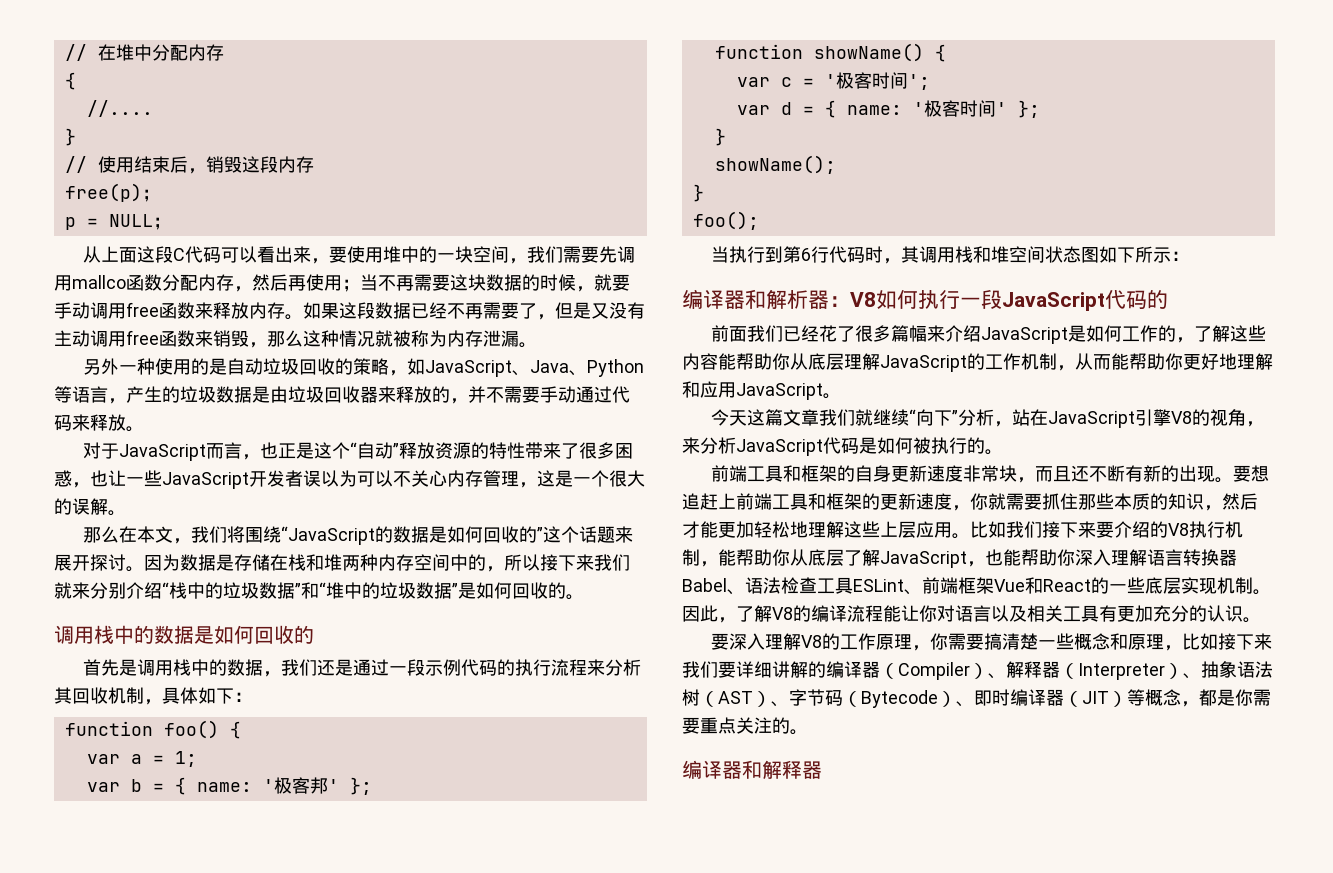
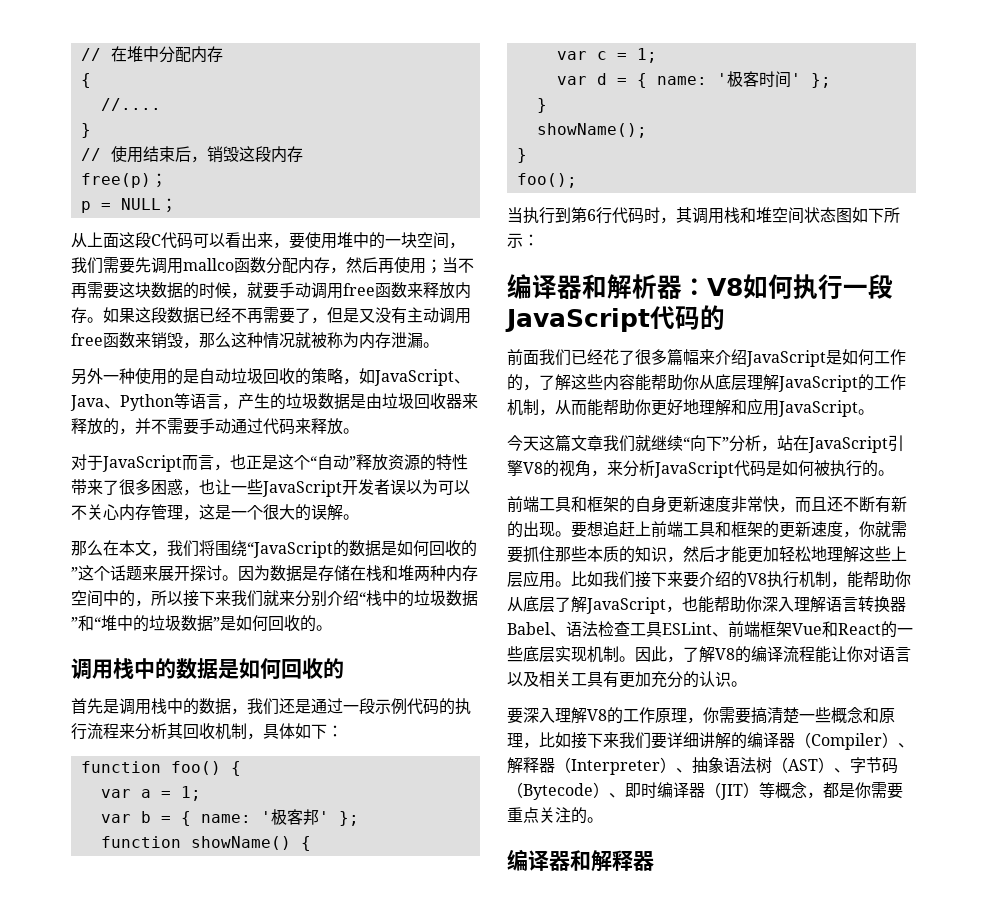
- var c = '极客时间';
+ var c = 1;
- 前端工具和框架的自身更新速度非常块，而且还不断有新的出现。
+ 前端工具和框架的自身更新速度非常快，而且还不断有新的出现。

